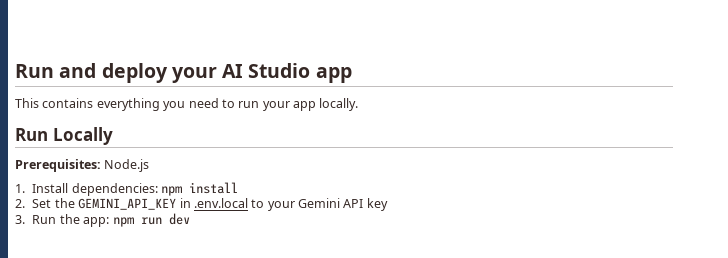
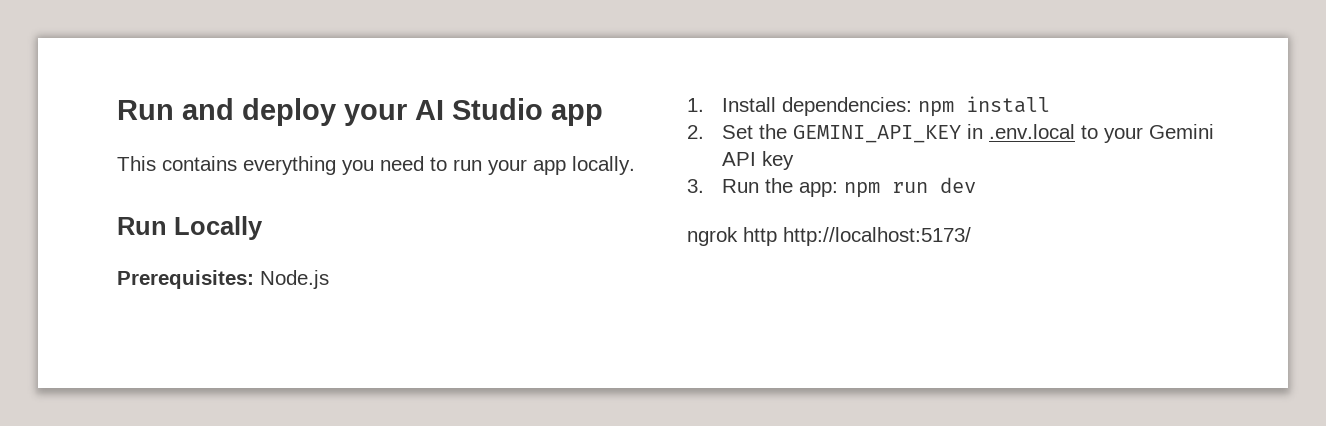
+ ngrok http http://localhost:5173/

